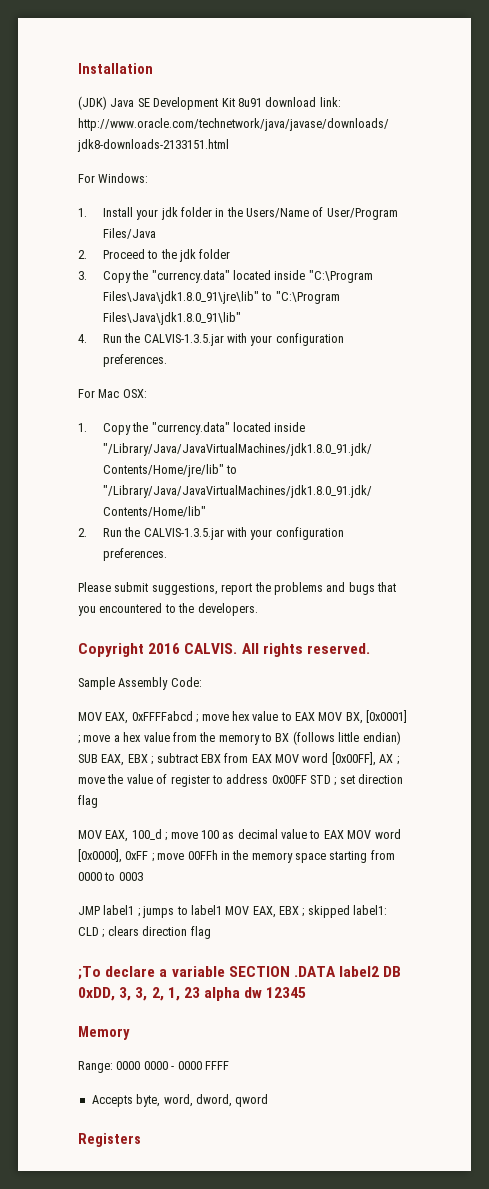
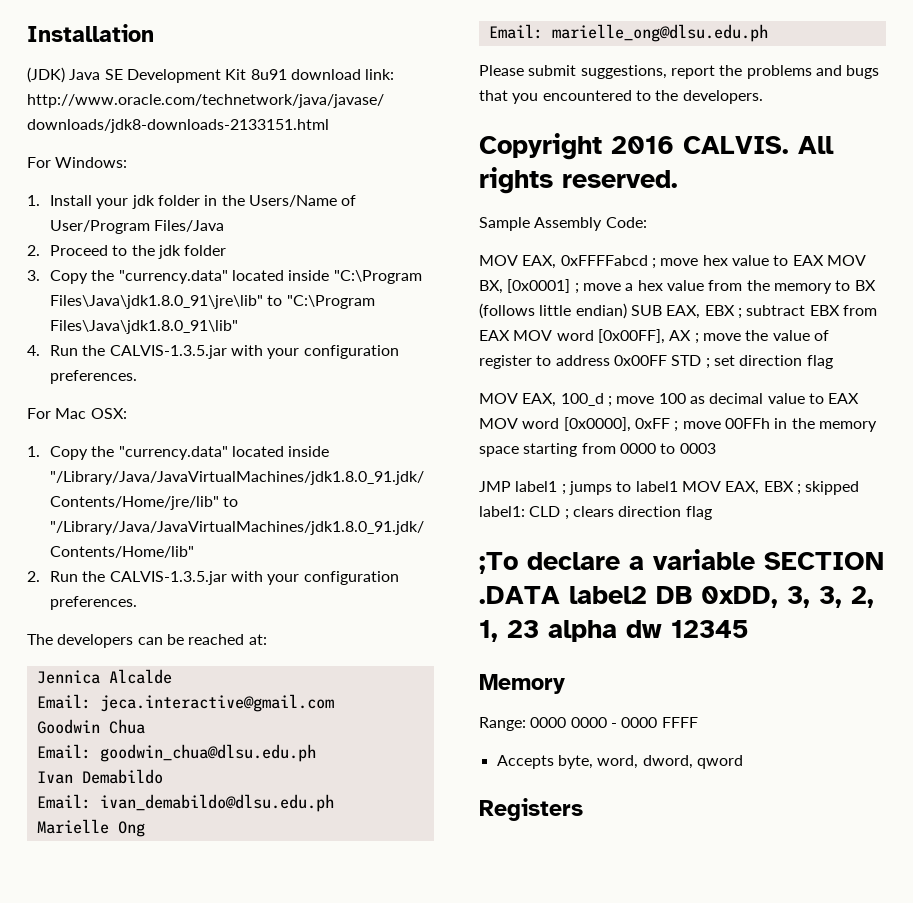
+ The developers can be reached at:
+ Jennica Alcalde
+ Email: jeca.interactive@gmail.com
+ Goodwin Chua
+ Email: goodwin_chua@dlsu.edu.ph
+ Ivan Demabildo
+ Email: ivan_demabildo@dlsu.edu.ph
+ Marielle Ong
+ Email: marielle_ong@dlsu.edu.ph

